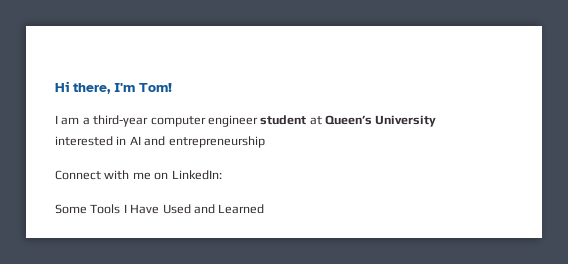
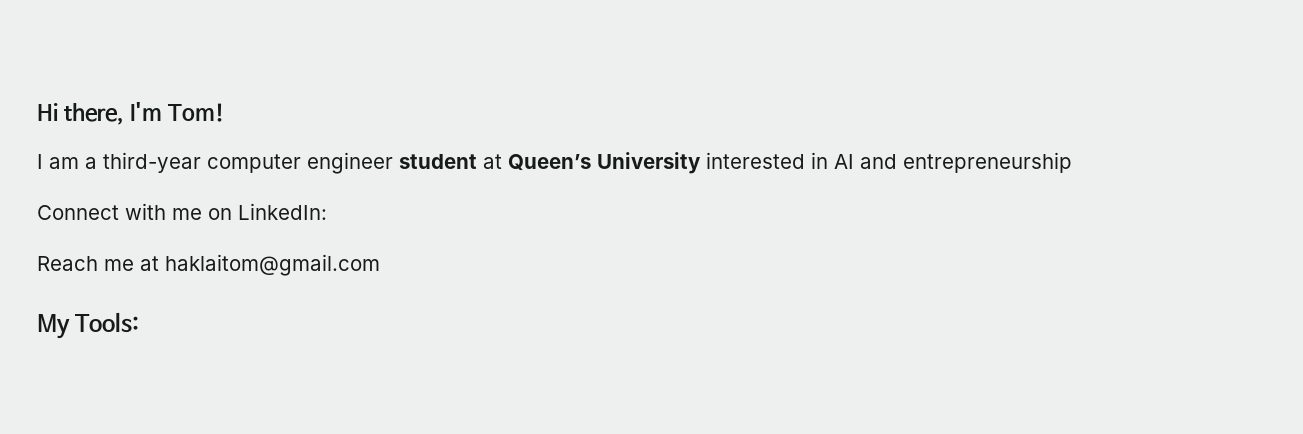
- Some Tools I Have Used and Learned
+ Reach me at haklaitom@gmail.com
+ My Tools:

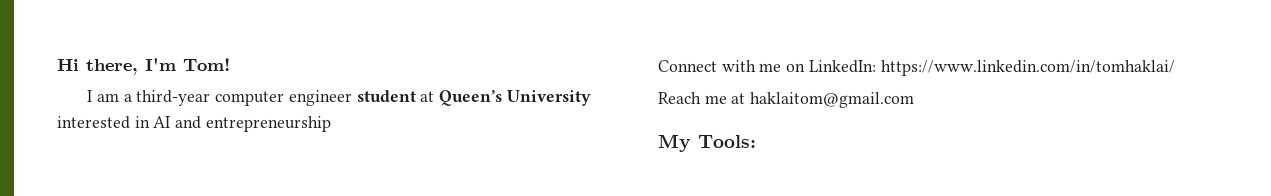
- Connect with me on LinkedIn:
+ Connect with me on LinkedIn: https://www.linkedin.com/in/tomhaklai/

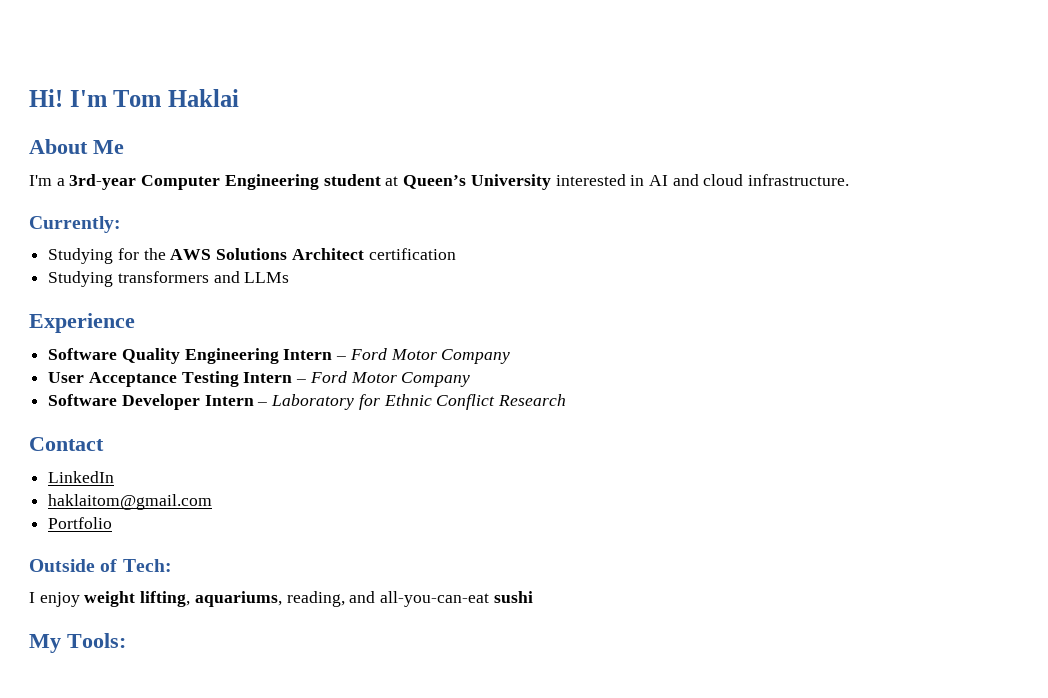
- Hi there, I'm Tom!
- I am a third-year computer engineer student at Queen’s University interested in AI and entrepreneurship
- Connect with me on LinkedIn: https://www.linkedin.com/in/tomhaklai/
- Reach me at haklaitom@gmail.com
+ Hi! I'm Tom Haklai
+ About Me
+ I'm a 3rd-year Computer Engineering student at Queen’s University interested in AI and cloud infrastructure.
+ Currently:
+ Studying for the AWS Solutions Architect certification
+ Studying transformers and LLMs
+ Experience
+ Software Quality Engineering Intern – Ford Motor Company
+ User Acceptance Testing Intern – Ford Motor Company
+ Software Developer Intern – Laboratory for Ethnic Conflict Research
+ Contact
+ LinkedIn
+ haklaitom@gmail.com
+ Portfolio
+ Outside of Tech:
+ I enjoy weight lifting, aquariums, reading, and all-you-can-eat sushi

